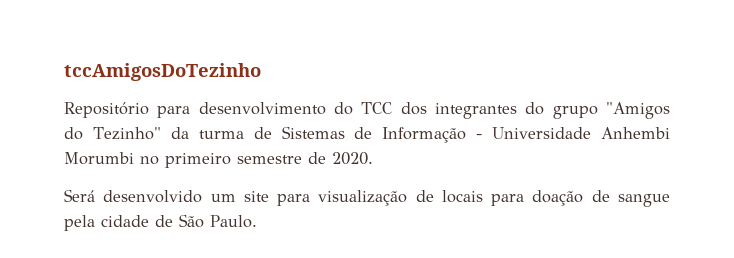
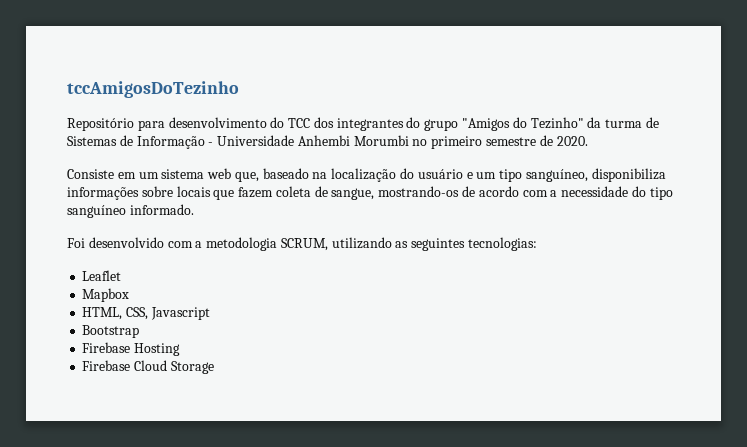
- Será desenvolvido um site para visualização de locais para doação de sangue pela cidade de São Paulo.
+ Consiste em um sistema web que, baseado na localização do usuário e um tipo sanguíneo, disponibiliza informações sobre locais que fazem coleta de sangue, mostrando-os de acordo com a necessidade do tipo sanguíneo informado.
+ Foi desenvolvido com a metodologia SCRUM, utilizando as seguintes tecnologias:
+ Leaflet
+ Mapbox
+ HTML, CSS, Javascript
+ Bootstrap
+ Firebase Hosting
+ Firebase Cloud Storage

